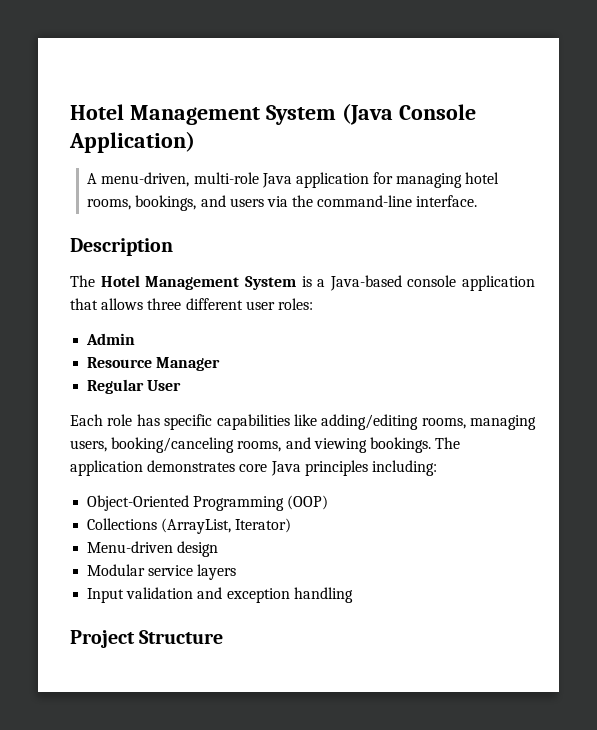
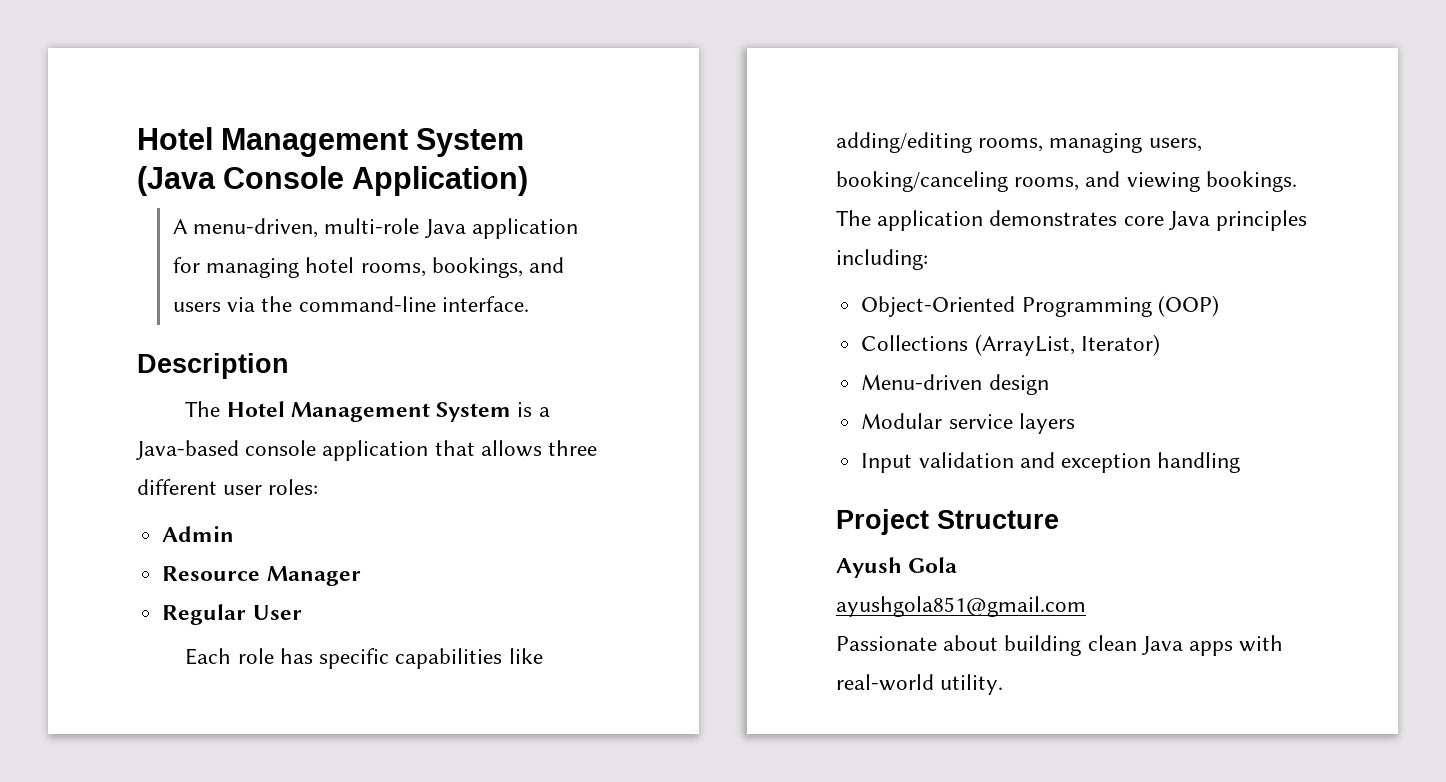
+ Ayush Gola
+ ayushgola851@gmail.com
+ Passionate about building clean Java apps with real-world utility.

